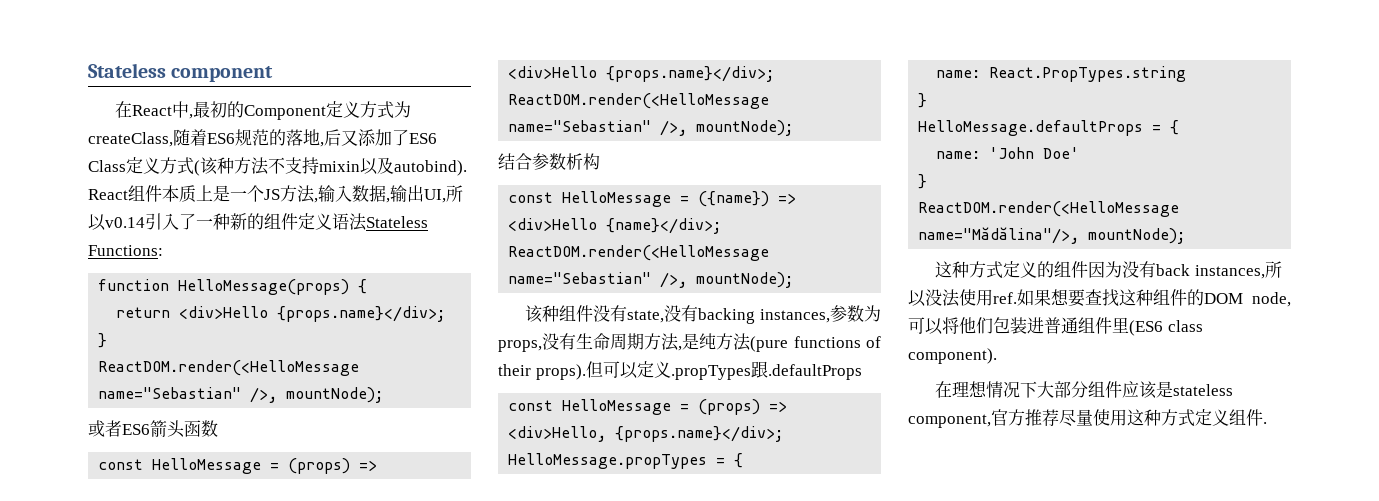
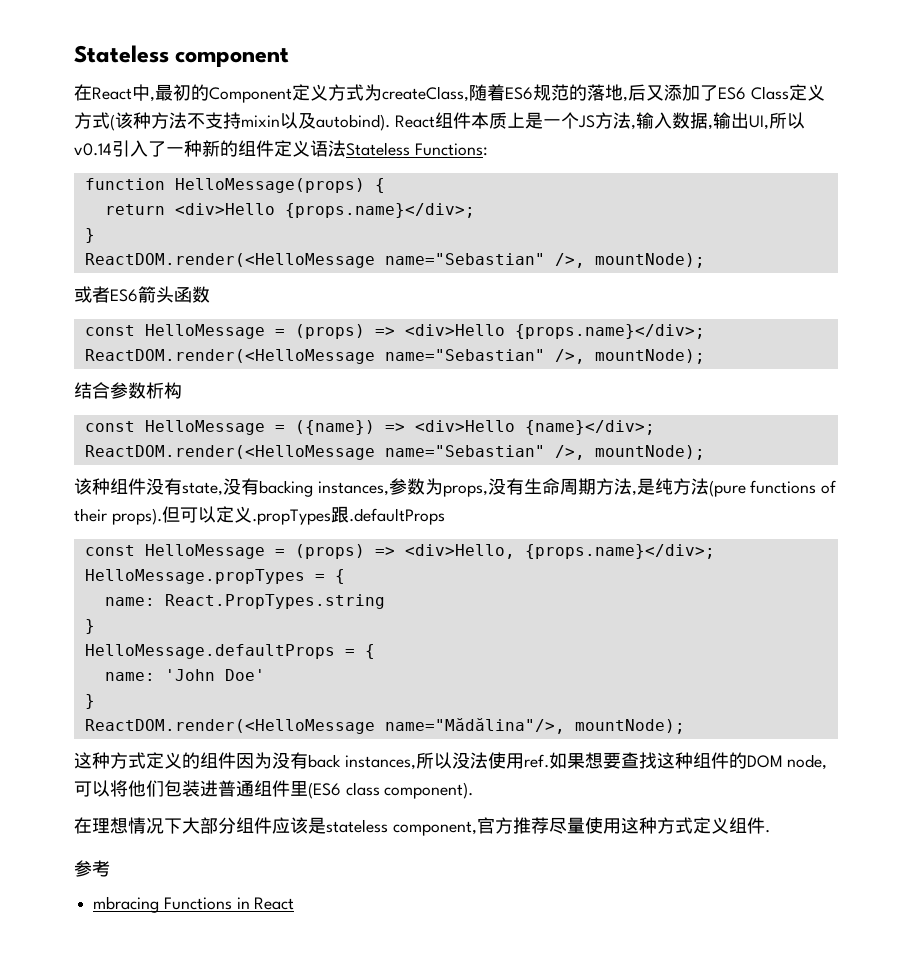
+ 参考
+ mbracing Functions in React

